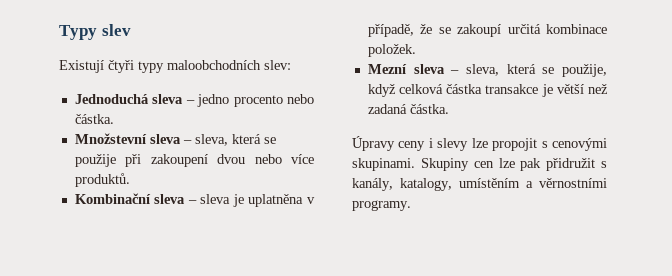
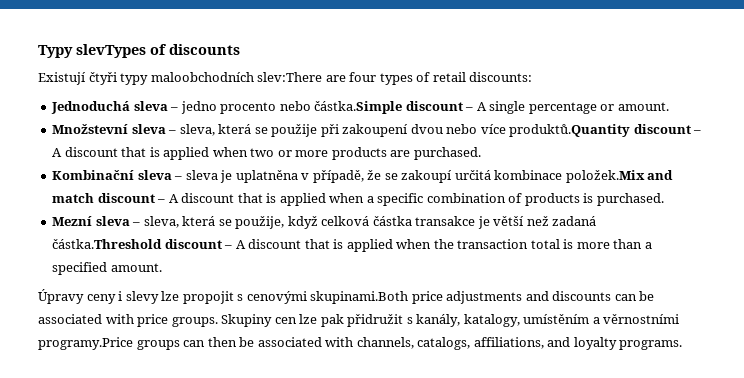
- Typy slev
+ Typy slevTypes of discounts
- Existují čtyři typy maloobchodních slev:
+ Existují čtyři typy maloobchodních slev:There are four types of retail discounts:
- Jednoduchá sleva – jedno procento nebo částka.
+ Jednoduchá sleva – jedno procento nebo částka.Simple discount – A single percentage or amount.
- Množstevní sleva – sleva, která se použije při zakoupení dvou nebo více produktů.
+ Množstevní sleva – sleva, která se použije při zakoupení dvou nebo více produktů.Quantity discount – A discount that is applied when two or more products are purchased.
- Kombinační sleva – sleva je uplatněna v případě, že se zakoupí určitá kombinace položek.
+ Kombinační sleva – sleva je uplatněna v případě, že se zakoupí určitá kombinace položek.Mix and match discount – A discount that is applied when a specific combination of products is purchased.
- Mezní sleva – sleva, která se použije, když celková částka transakce je větší než zadaná částka.
+ Mezní sleva – sleva, která se použije, když celková částka transakce je větší než zadaná částka.Threshold discount – A discount that is applied when the transaction total is more than a specified amount.
- Úpravy ceny i slevy lze propojit s cenovými skupinami.
+ Úpravy ceny i slevy lze propojit s cenovými skupinami.Both price adjustments and discounts can be associated with price groups.
- Skupiny cen lze pak přidružit s kanály, katalogy, umístěním a věrnostními programy.
+ Skupiny cen lze pak přidružit s kanály, katalogy, umístěním a věrnostními programy.Price groups can then be associated with channels, catalogs, affiliations, and loyalty programs.

